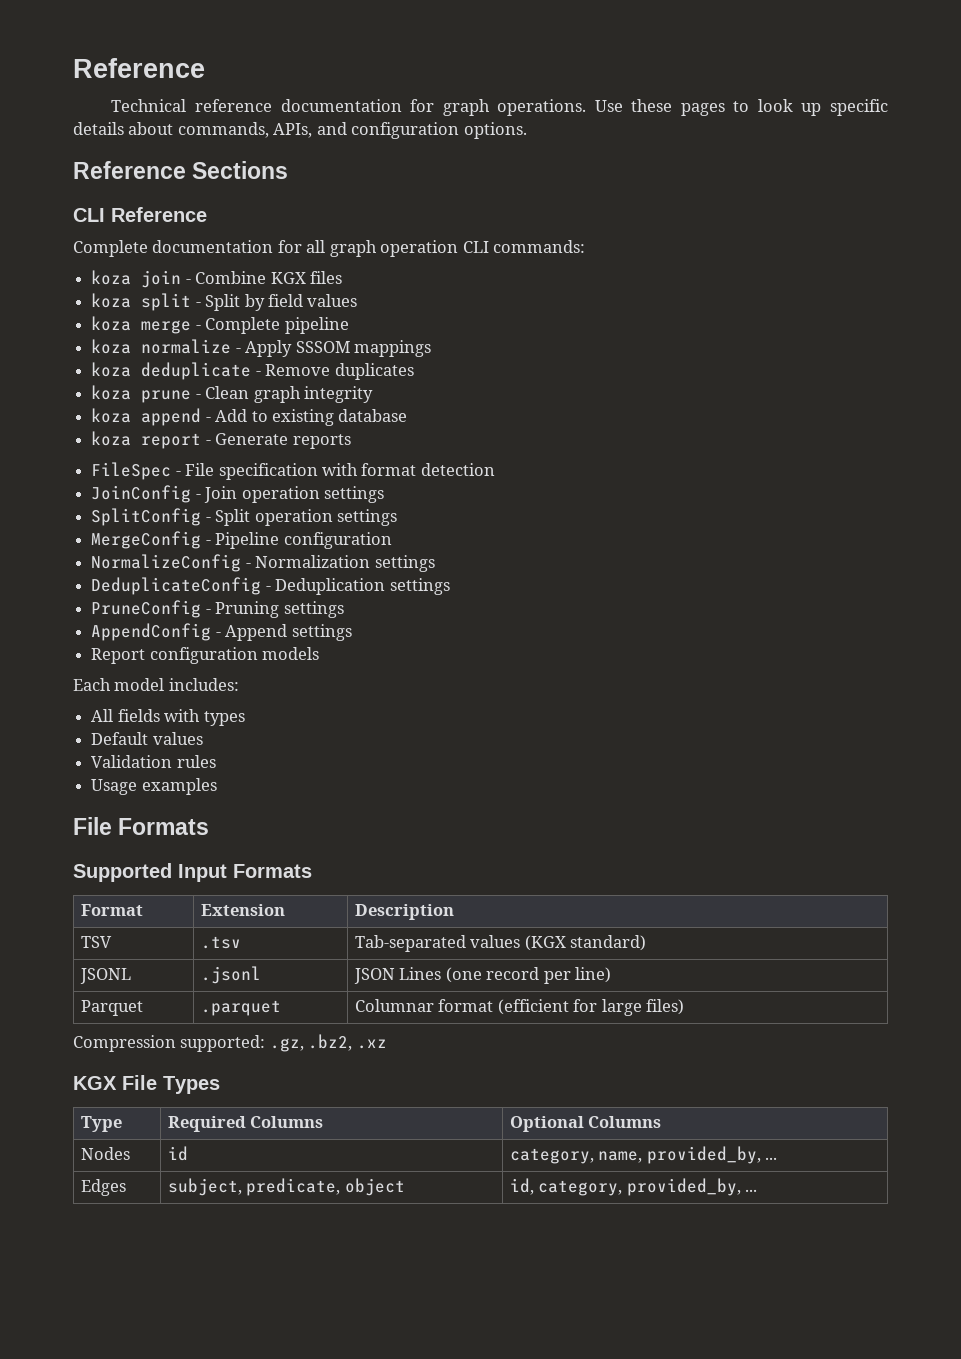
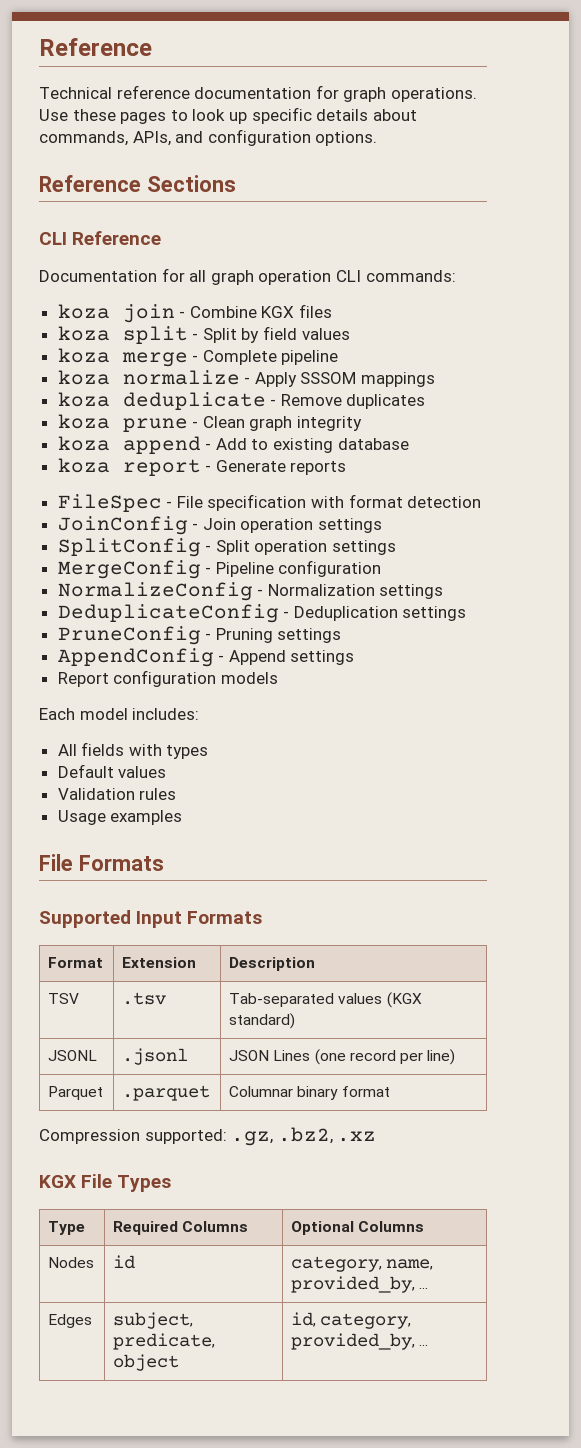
- Complete documentation for all graph operation CLI commands:
+ Documentation for all graph operation CLI commands:
- Parquet | .parquet | Columnar format (efficient for large files)
+ Parquet | .parquet | Columnar binary format

